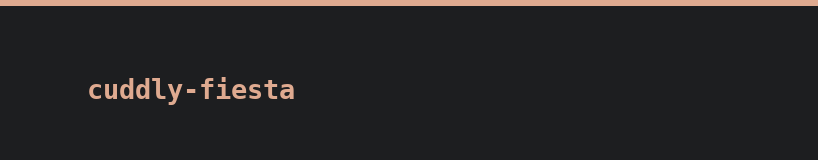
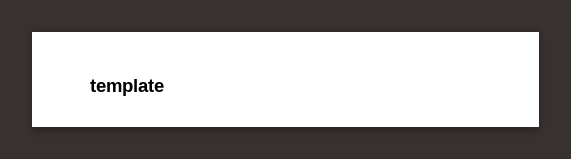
- cuddly-fiesta
+ template

